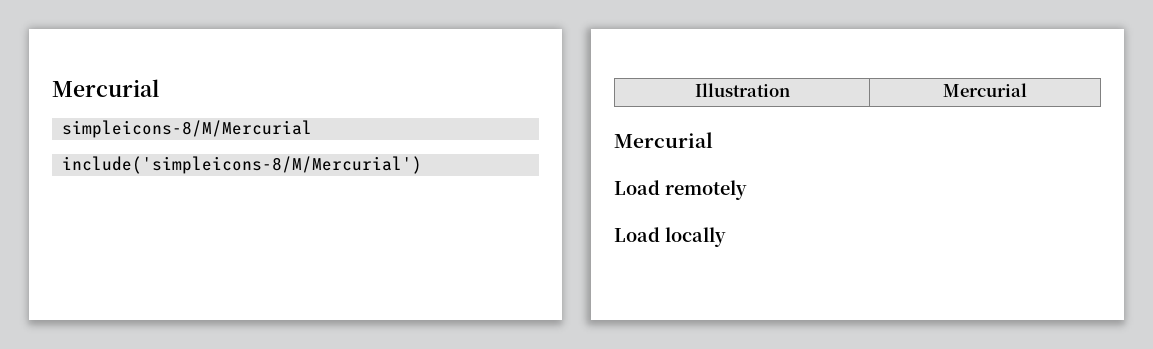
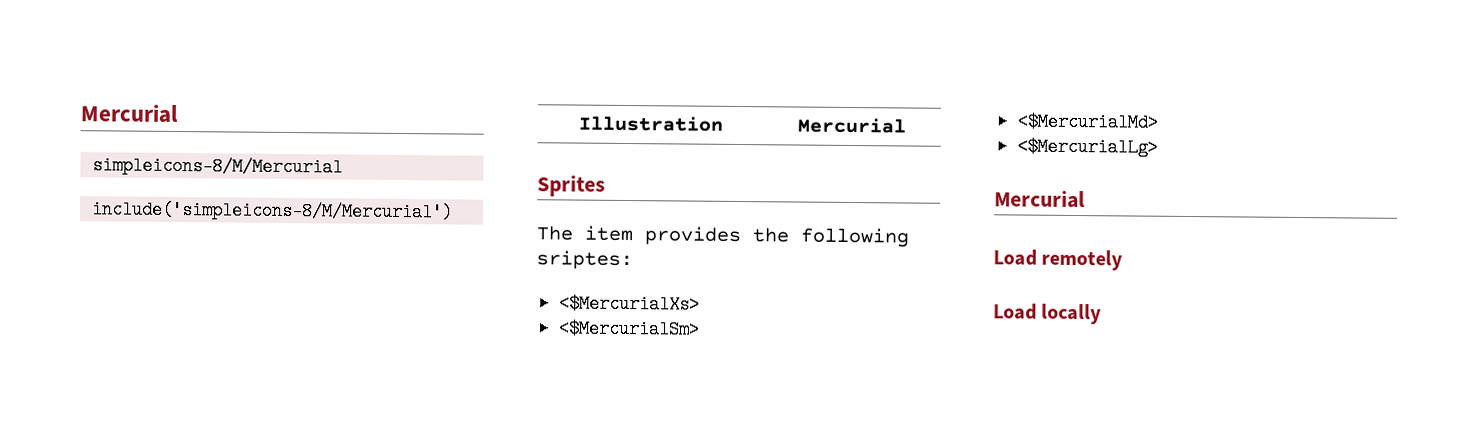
+ Sprites
+ The item provides the following sriptes:
+ <$MercurialXs>
+ <$MercurialSm>
+ <$MercurialMd>
+ <$MercurialLg>

